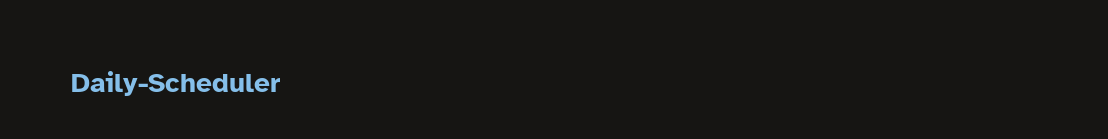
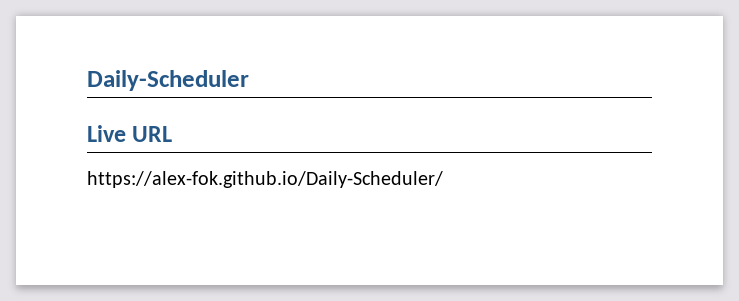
+ Live URL
+ https://alex-fok.github.io/Daily-Scheduler/

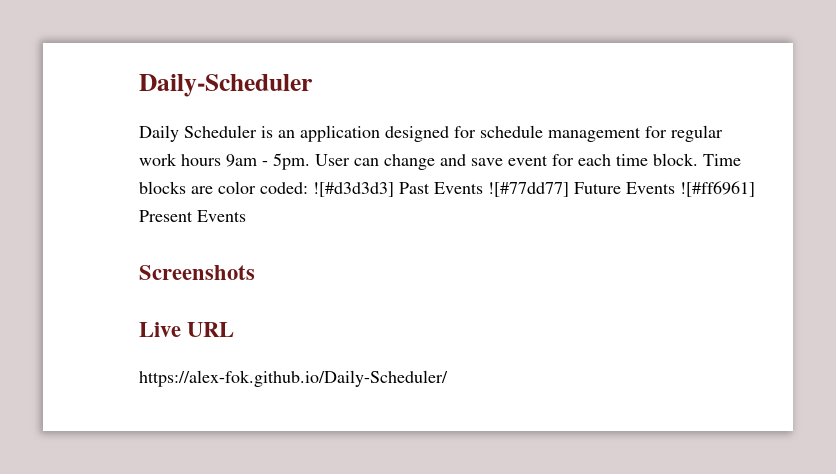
+ Daily Scheduler is an application designed for schedule management for regular work hours 9am - 5pm. User can change and save event for each time block. Time blocks are color coded: ![#d3d3d3] Past Events ![#77dd77] Future Events ![#ff6961] Present Events
+ Screenshots

